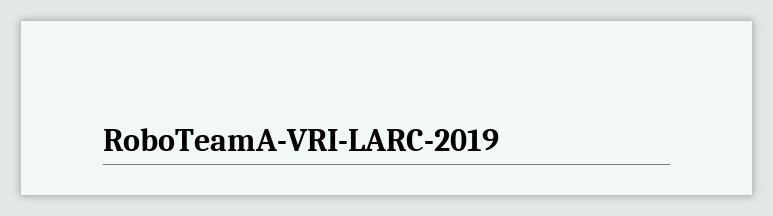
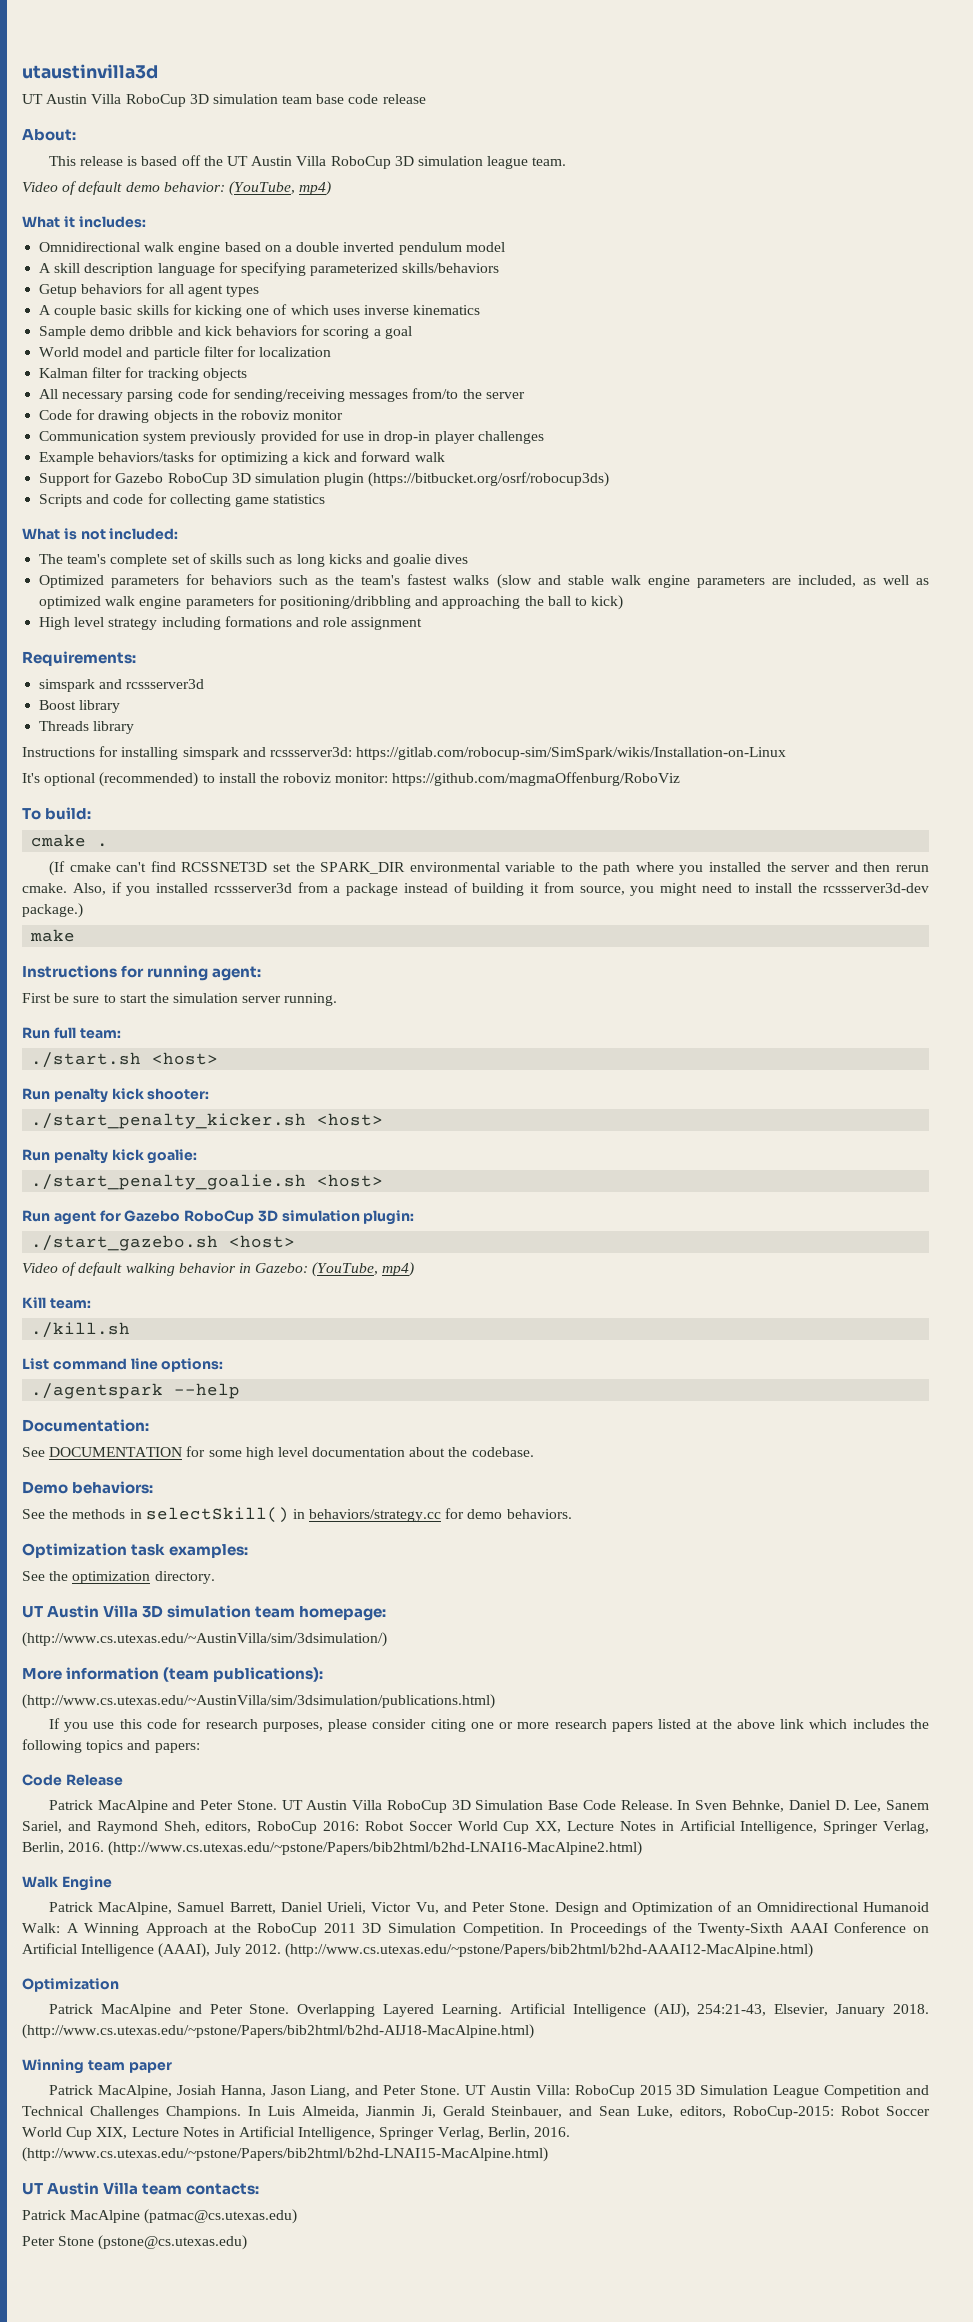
- RoboTeamA-VRI-LARC-2019
+ utaustinvilla3d
+ UT Austin Villa RoboCup 3D simulation team base code release
+ About:
+ This release is based off the UT Austin Villa RoboCup 3D simulation league team.
+ Video of default demo behavior: (YouTube, mp4)
+ What it includes:
+ Omnidirectional walk engine based on a double inverted pendulum model
+ A skill description language for specifying parameterized skills/behaviors
+ Getup behaviors for all agent types
+ A couple basic skills for kicking one of which uses inverse kinematics
+ Sample demo dribble and kick behaviors for scoring a goal
+ World model and particle filter for localization
+ Kalman filter for tracking objects
+ All necessary parsing code for sending/receiving messages from/to the server
+ Code for drawing objects in the roboviz monitor
+ Communication system previously provided for use in drop-in player challenges
+ Example behaviors/tasks for optimizing a kick and forward walk
+ Support for Gazebo RoboCup 3D simulation plugin (https://bitbucket.org/osrf/robocup3ds)
+ Scripts and code for collecting game statistics
+ What is not included:
+ The team's complete set of skills such as long kicks and goalie dives
+ Optimized parameters for behaviors such as the team's fastest walks (slow and stable walk engine parameters are included, as well as optimized walk engine parameters for positioning/dribbling and approaching the ball to kick)
+ High level strategy including formations and role assignment
+ Requirements:
+ simspark and rcssserver3d
+ Boost library
+ Threads library
+ Instructions for installing simspark and rcssserver3d: https://gitlab.com/robocup-sim/SimSpark/wikis/Installation-on-Linux
+ It's optional (recommended) to install the roboviz monitor: https://github.com/magmaOffenburg/RoboViz
+ To build:
+ cmake .
+ (If cmake can't find RCSSNET3D set the SPARK_DIR environmental variable to the path where you installed the server and then rerun cmake. Also, if you installed rcssserver3d from a package instead of building it from source, you might need to install the rcssserver3d-dev package.)
+ make
+ Instructions for running agent:
+ First be sure to start the simulation server running.
+ Run full team:
+ ./start.sh <host>
+ Run penalty kick shooter:
+ ./start_penalty_kicker.sh <host>
+ Run penalty kick goalie:
+ ./start_penalty_goalie.sh <host>
+ Run agent for Gazebo RoboCup 3D simulation plugin:
+ ./start_gazebo.sh <host>
+ Video of default walking behavior in Gazebo: (YouTube, mp4)
+ Kill team:
+ ./kill.sh
+ List command line options:
+ ./agentspark --help
+ Documentation:
+ See DOCUMENTATION for some high level documentation about the codebase.
+ Demo behaviors:
+ See the methods in selectSkill() in behaviors/strategy.cc for demo behaviors.
+ Optimization task examples:
+ See the optimization directory.
+ UT Austin Villa 3D simulation team homepage:
+ (http://www.cs.utexas.edu/~AustinVilla/sim/3dsimulation/)
+ More information (team publications):
+ (http://www.cs.utexas.edu/~AustinVilla/sim/3dsimulation/publications.html)
+ If you use this code for research purposes, please consider citing one or more research papers listed at the above link which includes the following topics and papers:
+ Code Release
+ Patrick MacAlpine and Peter Stone. UT Austin Villa RoboCup 3D Simulation Base Code Release. In Sven Behnke, Daniel D. Lee, Sanem Sariel, and Raymond Sheh, editors, RoboCup 2016: Robot Soccer World Cup XX, Lecture Notes in Artificial Intelligence, Springer Verlag, Berlin, 2016. (http://www.cs.utexas.edu/~pstone/Papers/bib2html/b2hd-LNAI16-MacAlpine2.html)
+ Walk Engine
+ Patrick MacAlpine, Samuel Barrett, Daniel Urieli, Victor Vu, and Peter Stone. Design and Optimization of an Omnidirectional Humanoid Walk: A Winning Approach at the RoboCup 2011 3D Simulation Competition. In Proceedings of the Twenty-Sixth AAAI Conference on Artificial Intelligence (AAAI), July 2012. (http://www.cs.utexas.edu/~pstone/Papers/bib2html/b2hd-AAAI12-MacAlpine.html)
+ Optimization
+ Patrick MacAlpine and Peter Stone. Overlapping Layered Learning. Artificial Intelligence (AIJ), 254:21-43, Elsevier, January 2018. (http://www.cs.utexas.edu/~pstone/Papers/bib2html/b2hd-AIJ18-MacAlpine.html)
+ Winning team paper
+ Patrick MacAlpine, Josiah Hanna, Jason Liang, and Peter Stone. UT Austin Villa: RoboCup 2015 3D Simulation League Competition and Technical Challenges Champions. In Luis Almeida, Jianmin Ji, Gerald Steinbauer, and Sean Luke, editors, RoboCup-2015: Robot Soccer World Cup XIX, Lecture Notes in Artificial Intelligence, Springer Verlag, Berlin, 2016. (http://www.cs.utexas.edu/~pstone/Papers/bib2html/b2hd-LNAI15-MacAlpine.html)
+ UT Austin Villa team contacts:
+ Patrick MacAlpine (patmac@cs.utexas.edu)
+ Peter Stone (pstone@cs.utexas.edu)

